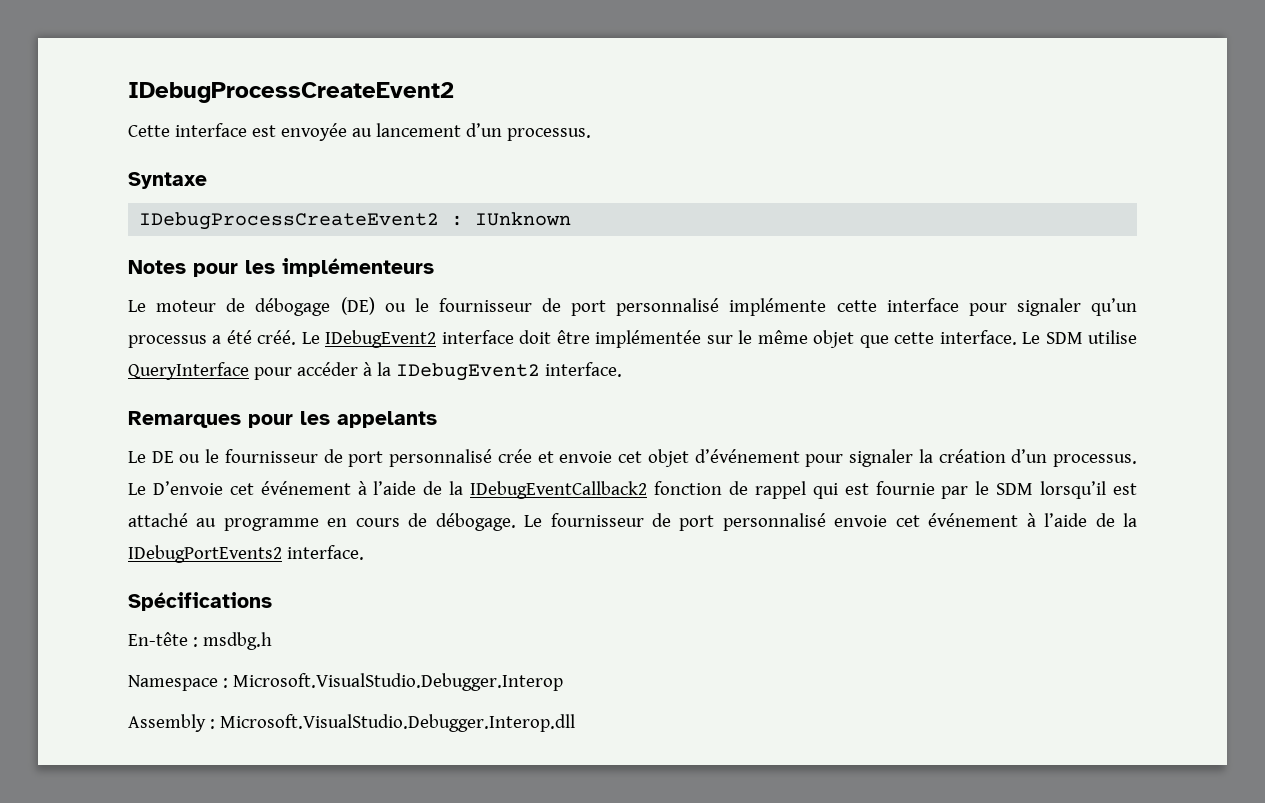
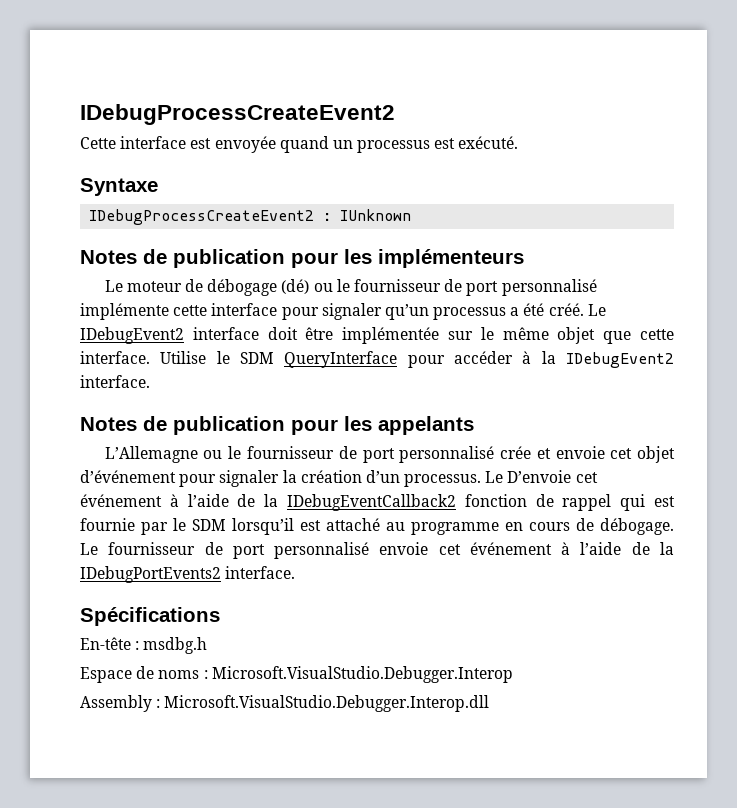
- Cette interface est envoyée au lancement d’un processus.
+ Cette interface est envoyée quand un processus est exécuté.
- Notes pour les implémenteurs
+ Notes de publication pour les implémenteurs
- Le moteur de débogage (DE) ou le fournisseur de port personnalisé implémente cette interface pour signaler qu’un processus a été créé.
+ Le moteur de débogage (dé) ou le fournisseur de port personnalisé implémente cette interface pour signaler qu’un processus a été créé.
- Le SDM utilise QueryInterface pour accéder à la IDebugEvent2 interface.
+ Utilise le SDM QueryInterface pour accéder à la IDebugEvent2 interface.
- Remarques pour les appelants
+ Notes de publication pour les appelants
- Le DE ou le fournisseur de port personnalisé crée et envoie cet objet d’événement pour signaler la création d’un processus.
+ L’Allemagne ou le fournisseur de port personnalisé crée et envoie cet objet d’événement pour signaler la création d’un processus.
- Namespace : Microsoft.VisualStudio.Debugger.Interop
+ Espace de noms : Microsoft.VisualStudio.Debugger.Interop

